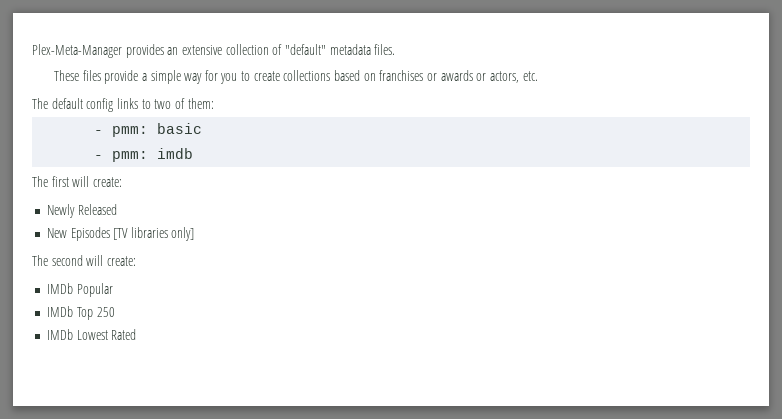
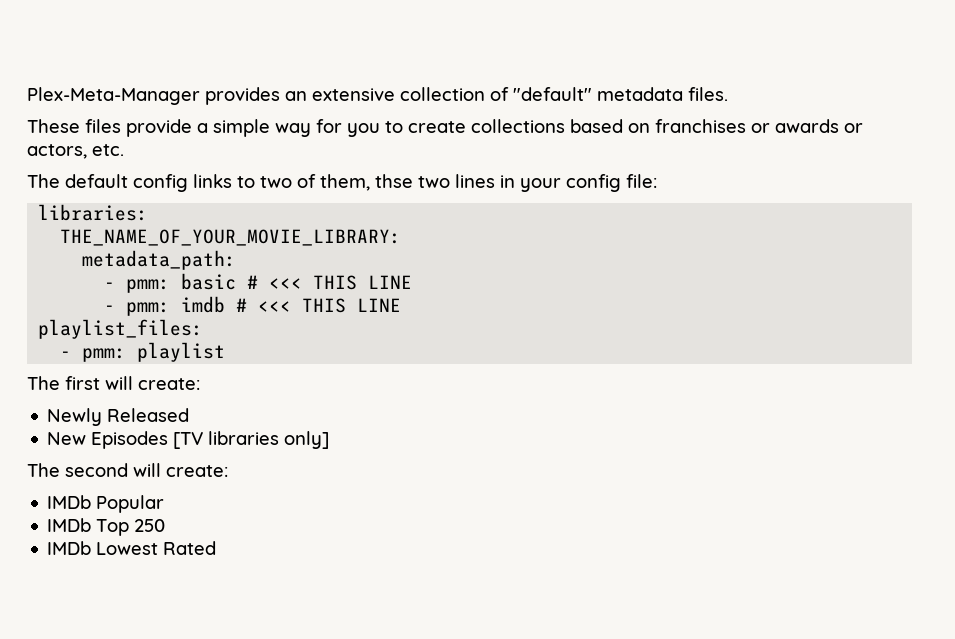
- The default config links to two of them:
+ The default config links to two of them, thse two lines in your config file:
+ libraries:
+ THE_NAME_OF_YOUR_MOVIE_LIBRARY:
+ metadata_path:
- - pmm: basic
+ - pmm: basic # <<< THIS LINE
- - pmm: imdb
+ - pmm: imdb # <<< THIS LINE
+ playlist_files:
+ - pmm: playlist

